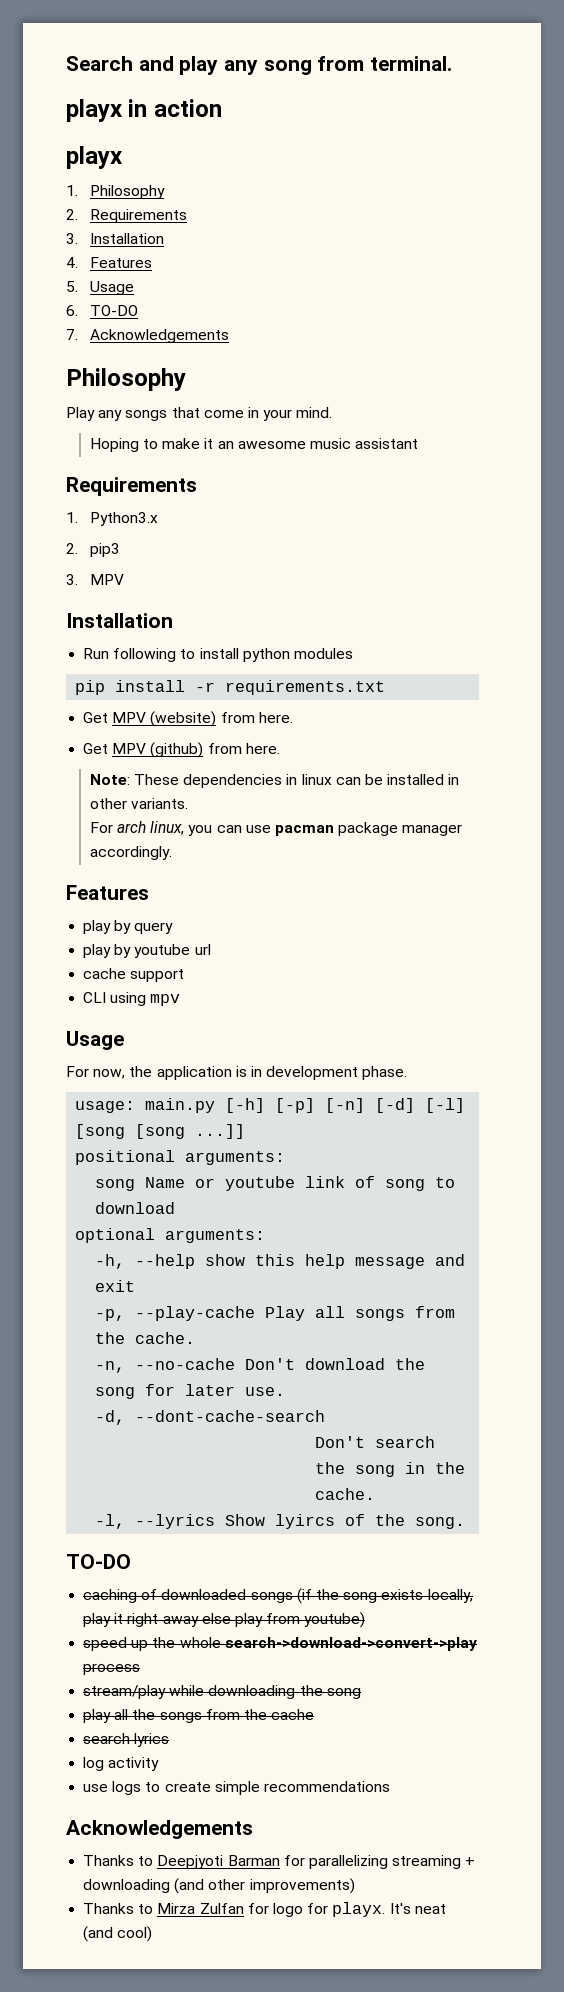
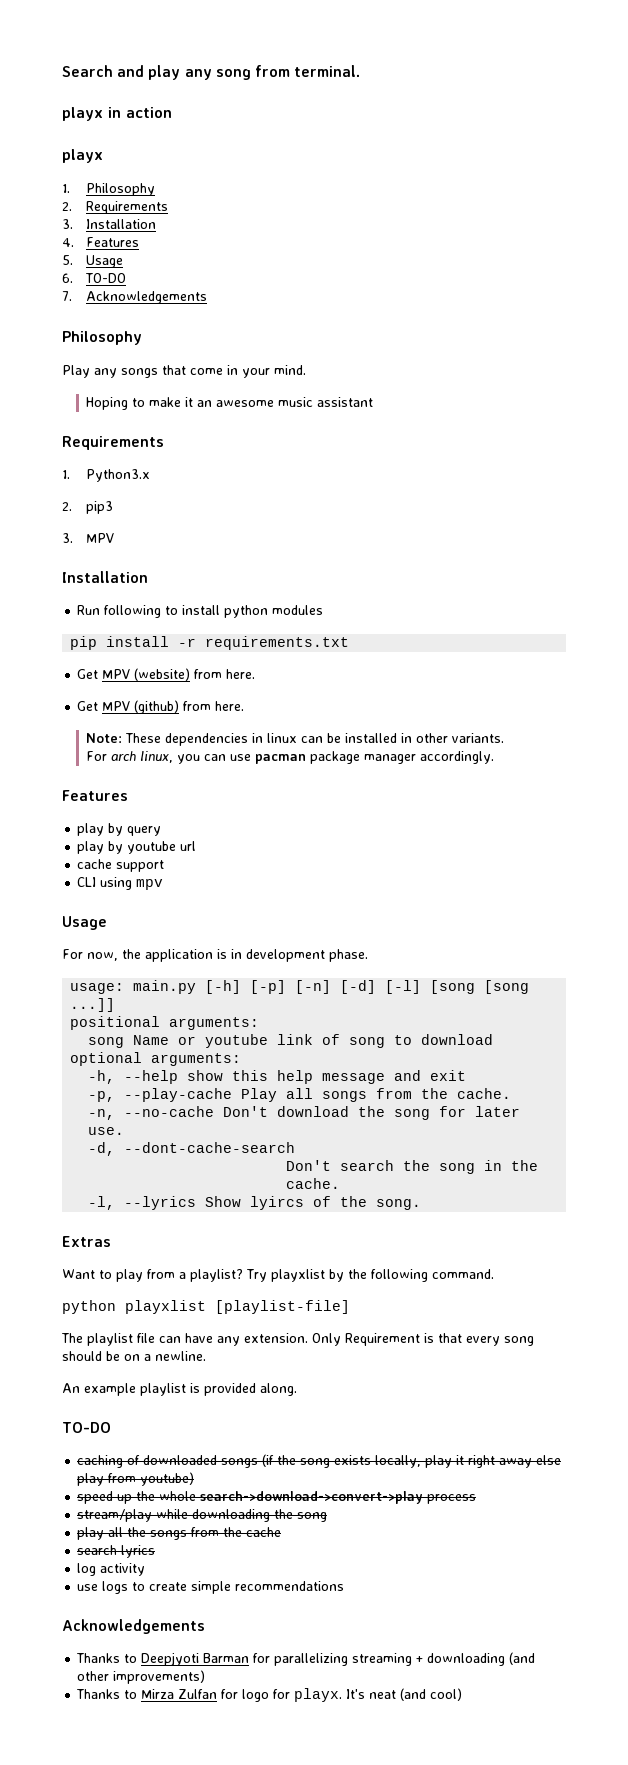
+ Extras
+ Want to play from a playlist? Try playxlist by the following command.
+ python playxlist [playlist-file]
+ The playlist file can have any extension. Only Requirement is that every song should be on a newline.
+ An example playlist is provided along.

